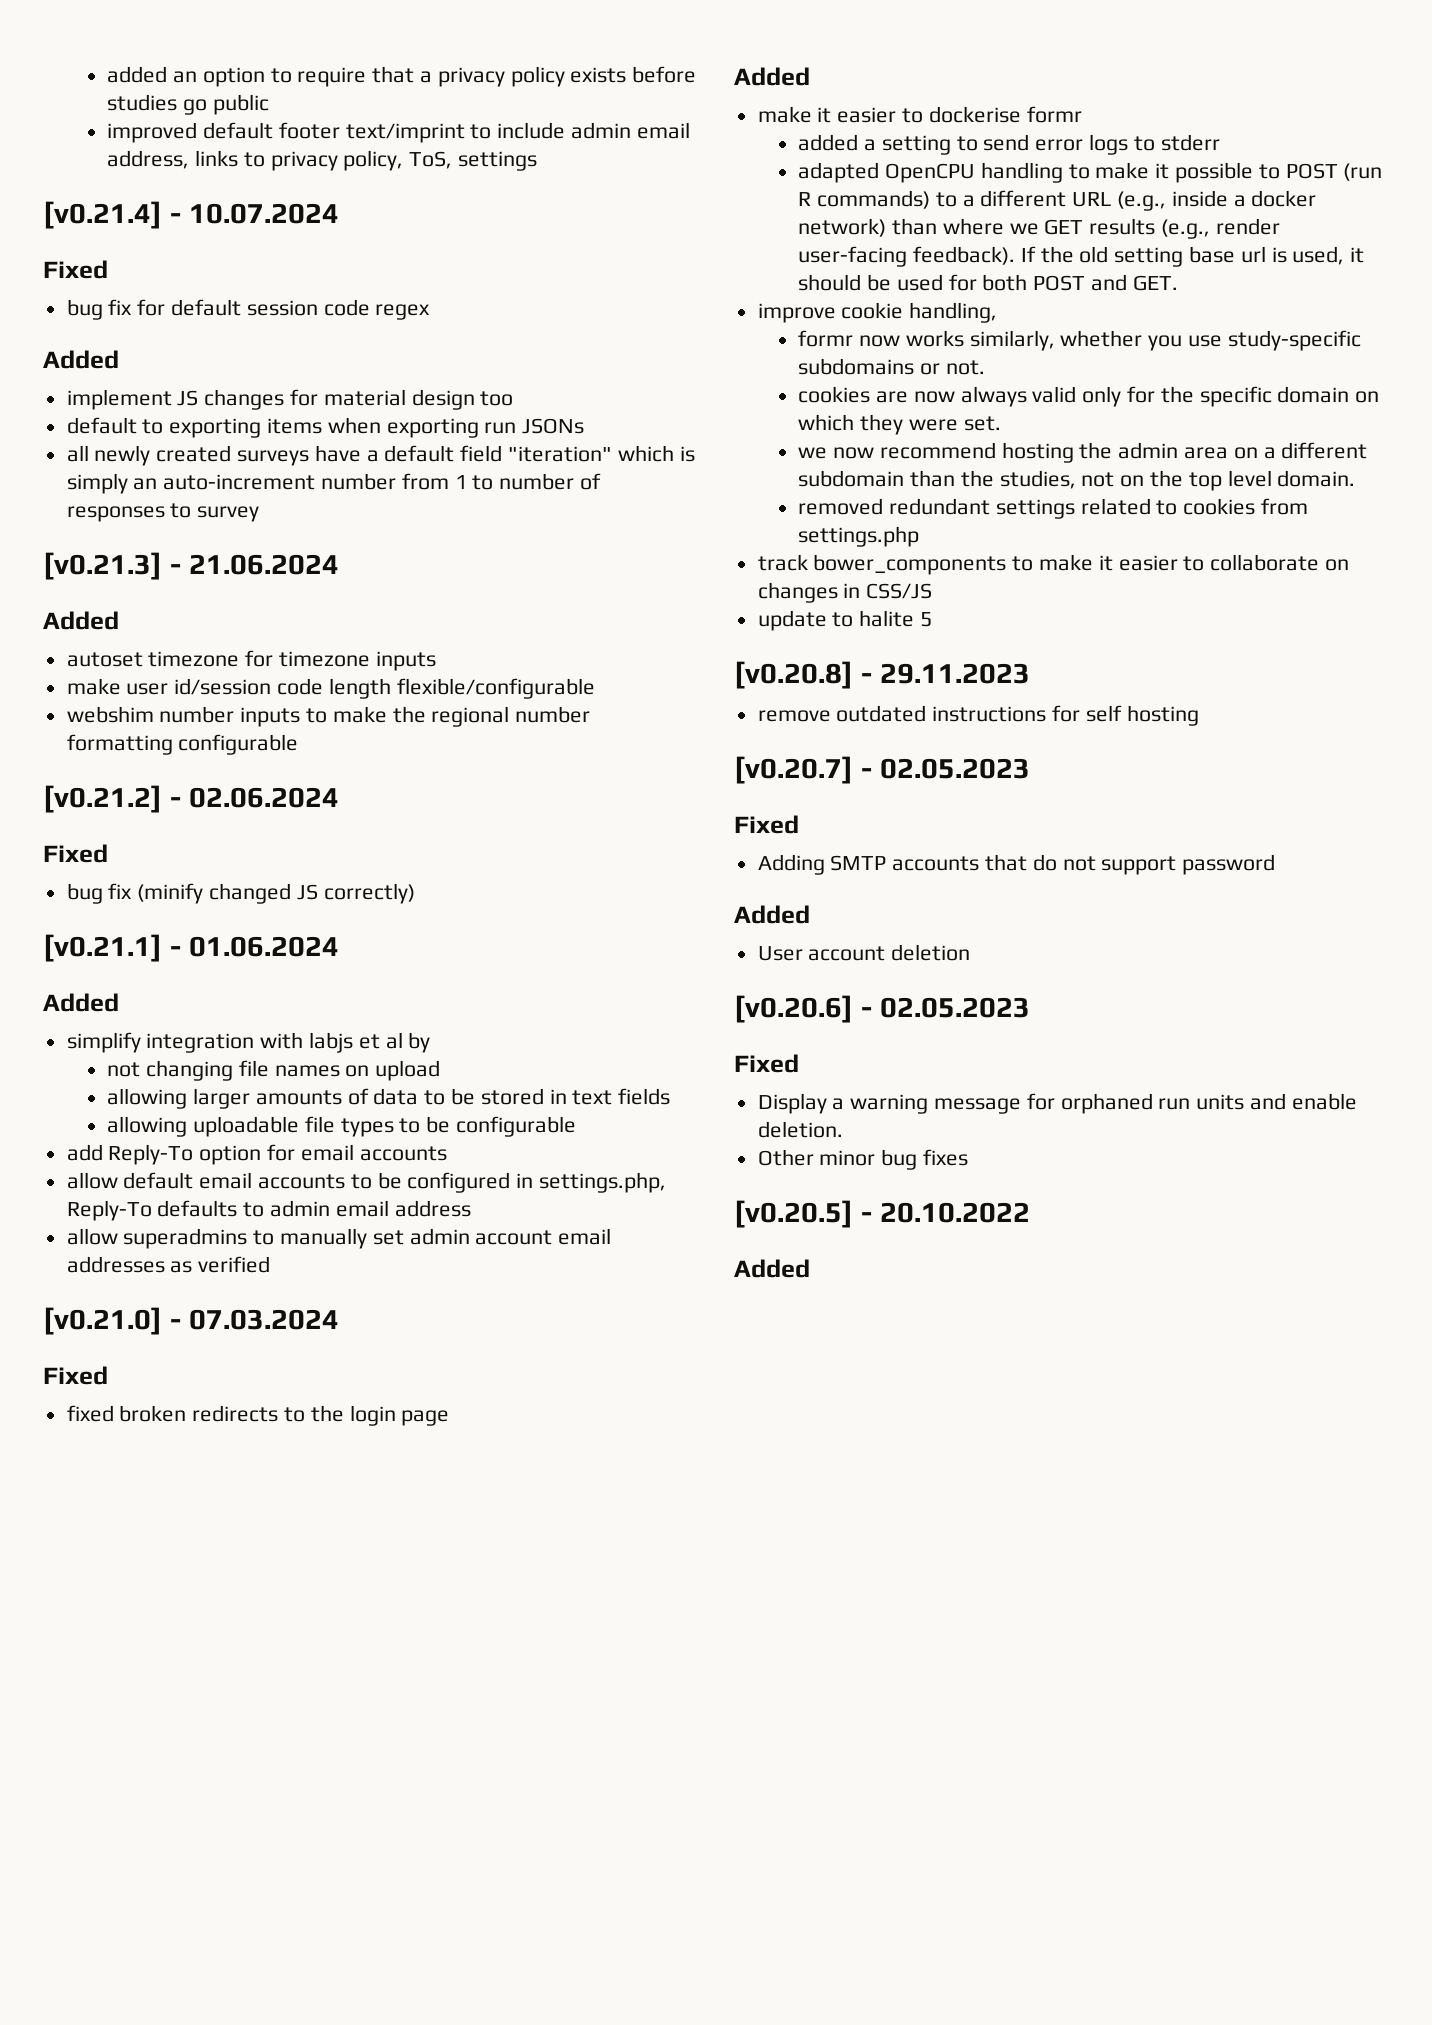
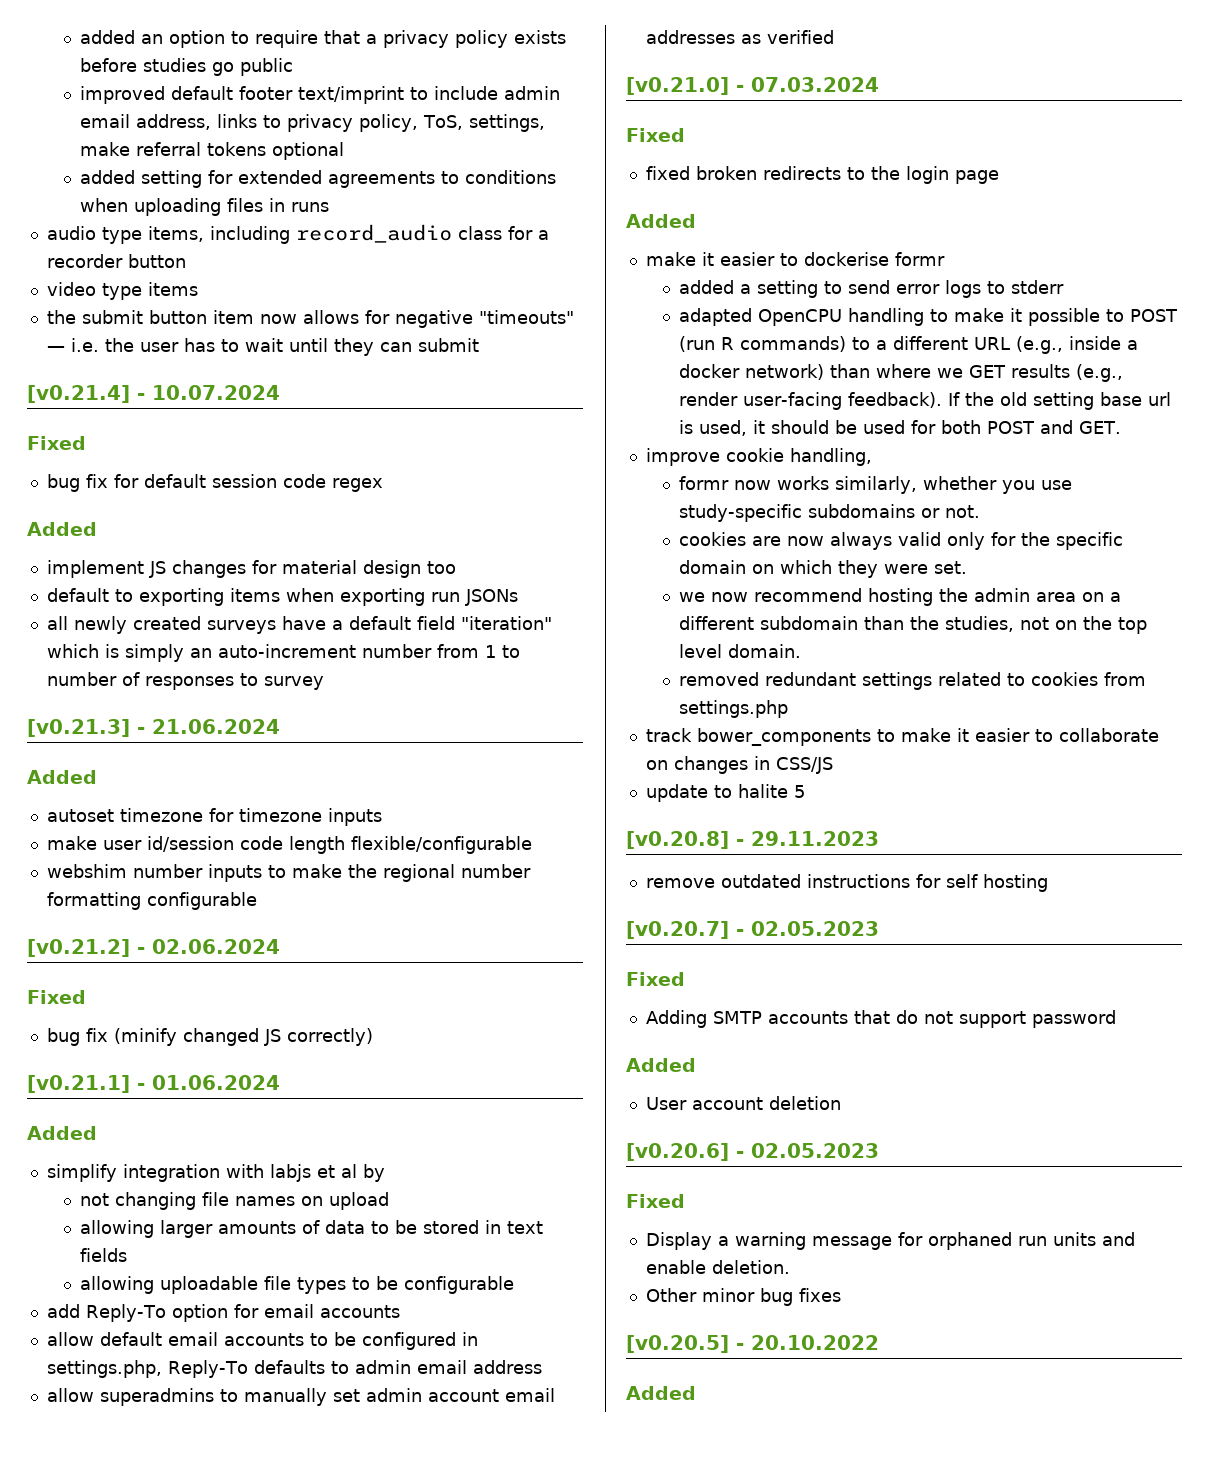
- improved default footer text/imprint to include admin email address, links to privacy policy, ToS, settings
+ improved default footer text/imprint to include admin email address, links to privacy policy, ToS, settings, make referral tokens optional
+ added setting for extended agreements to conditions when uploading files in runs
+ audio type items, including record_audio class for a recorder button
+ video type items
+ the submit button item now allows for negative "timeouts" — i.e. the user has to wait until they can submit

